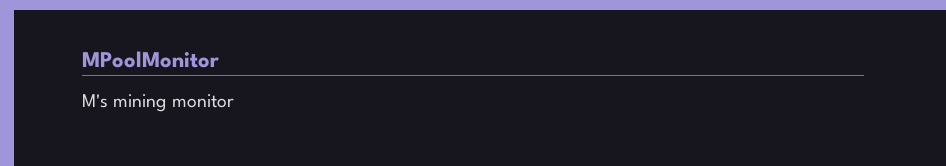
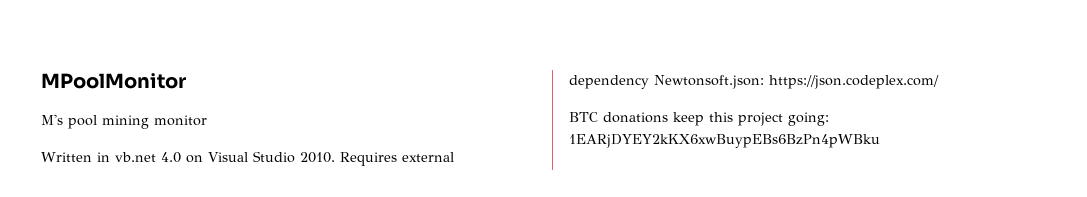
- M's mining monitor
+ M's pool mining monitor
+ Written in vb.net 4.0 on Visual Studio 2010. Requires external dependency Newtonsoft.json: https://json.codeplex.com/
+ BTC donations keep this project going: 1EARjDYEY2kKX6xwBuypEBs6BzPn4pWBku

